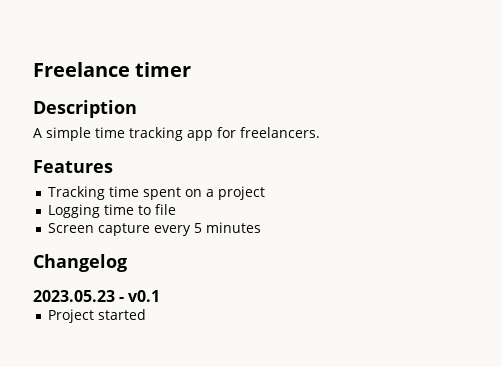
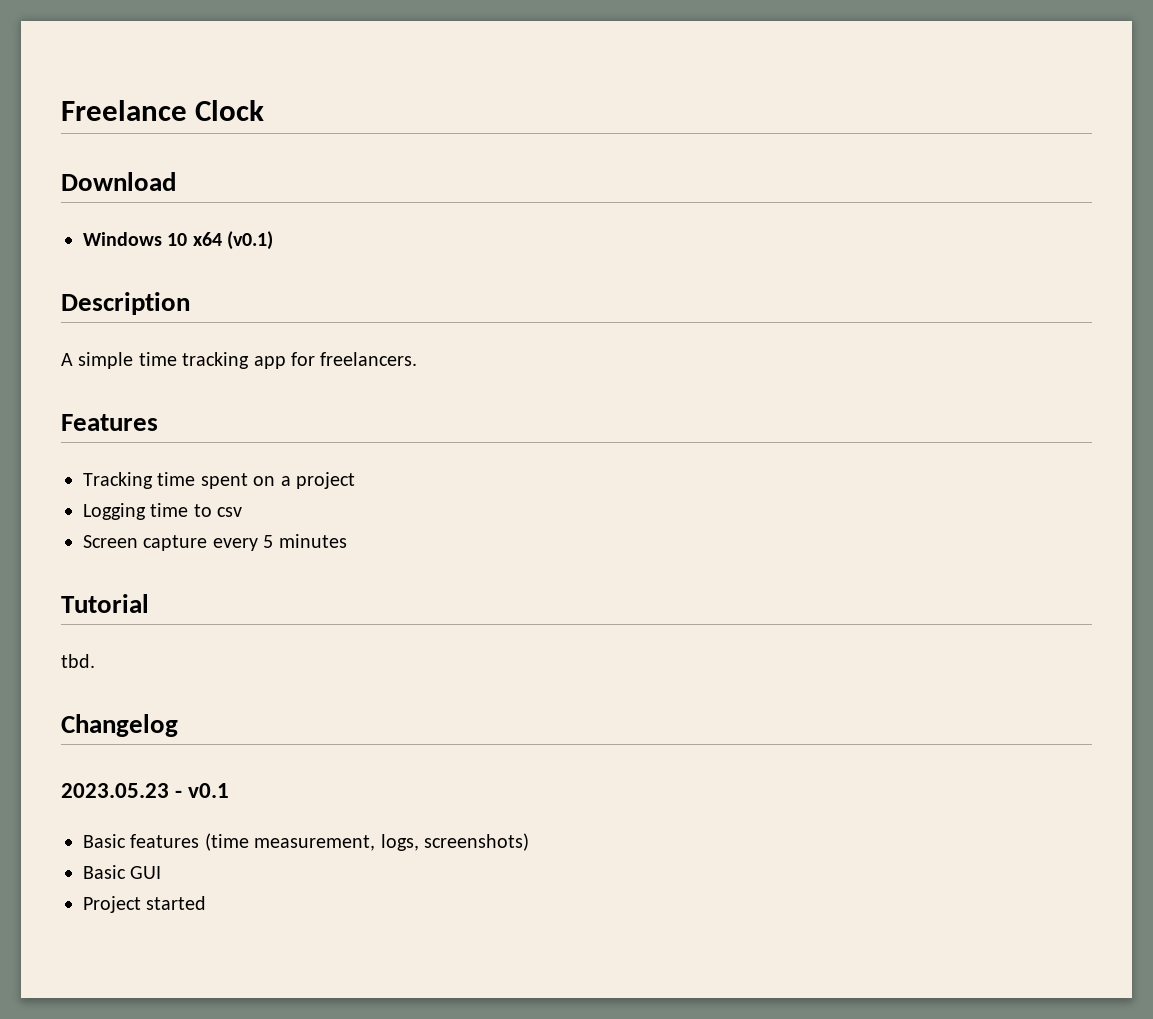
- Freelance timer
+ Freelance Clock
+ Download
+ Windows 10 x64 (v0.1)
- Logging time to file
+ Logging time to csv
+ Tutorial
+ tbd.
+ Basic features (time measurement, logs, screenshots)
+ Basic GUI

